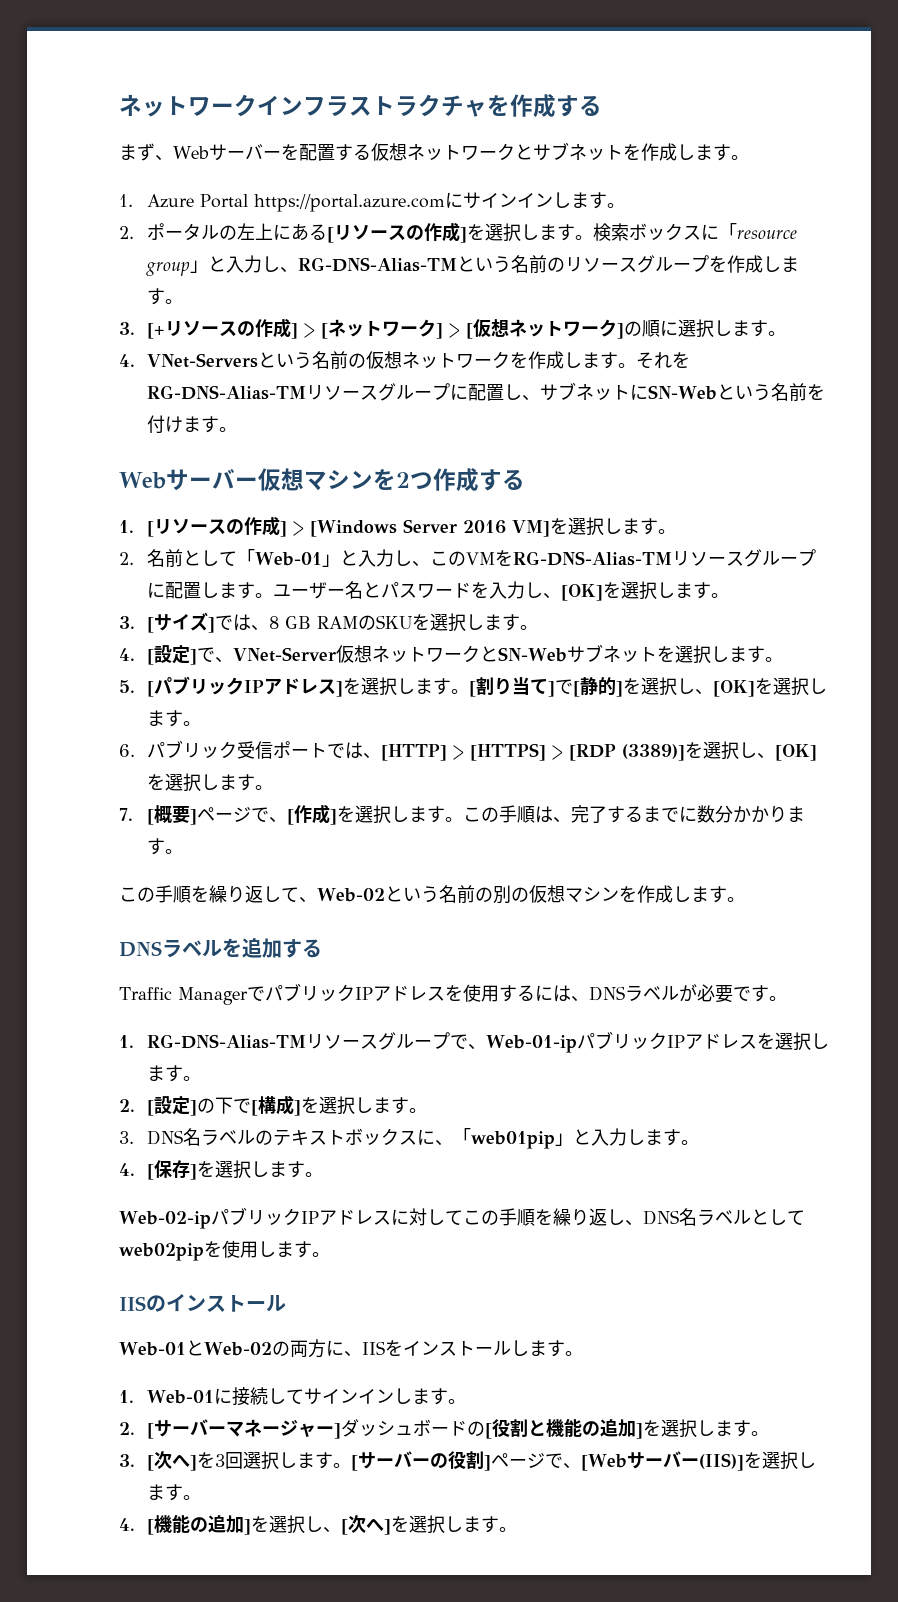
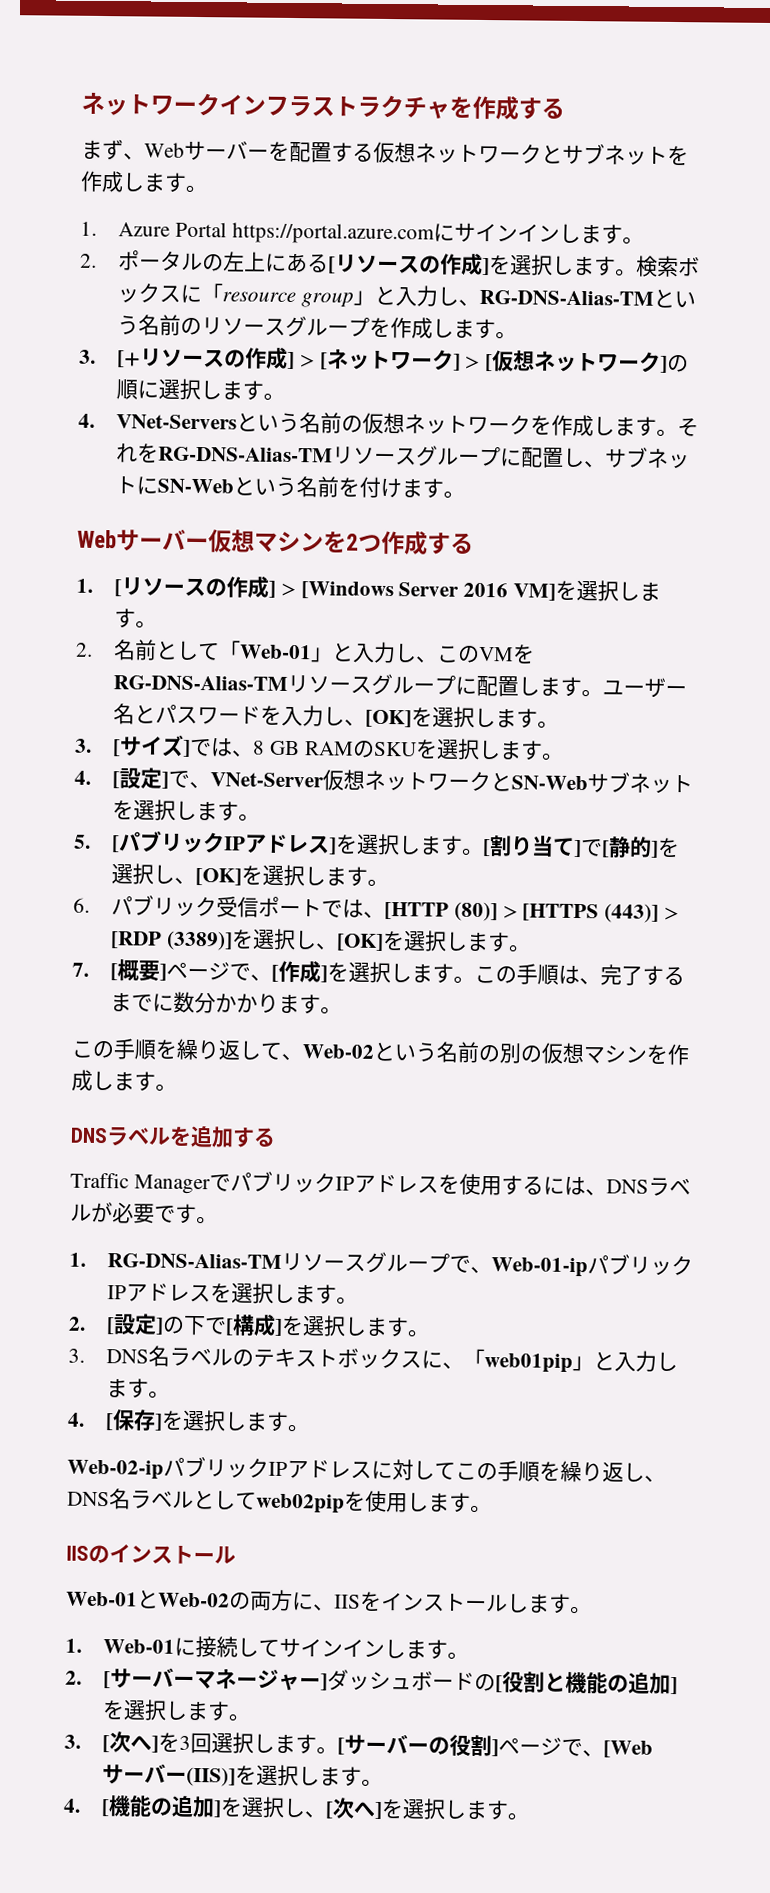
- 6.パブリック受信ポートでは、[HTTP] > [HTTPS] > [RDP (3389)]を選択し、[OK]を選択します。
+ 6.パブリック受信ポートでは、[HTTP (80)] > [HTTPS (443)] > [RDP (3389)]を選択し、[OK]を選択します。

